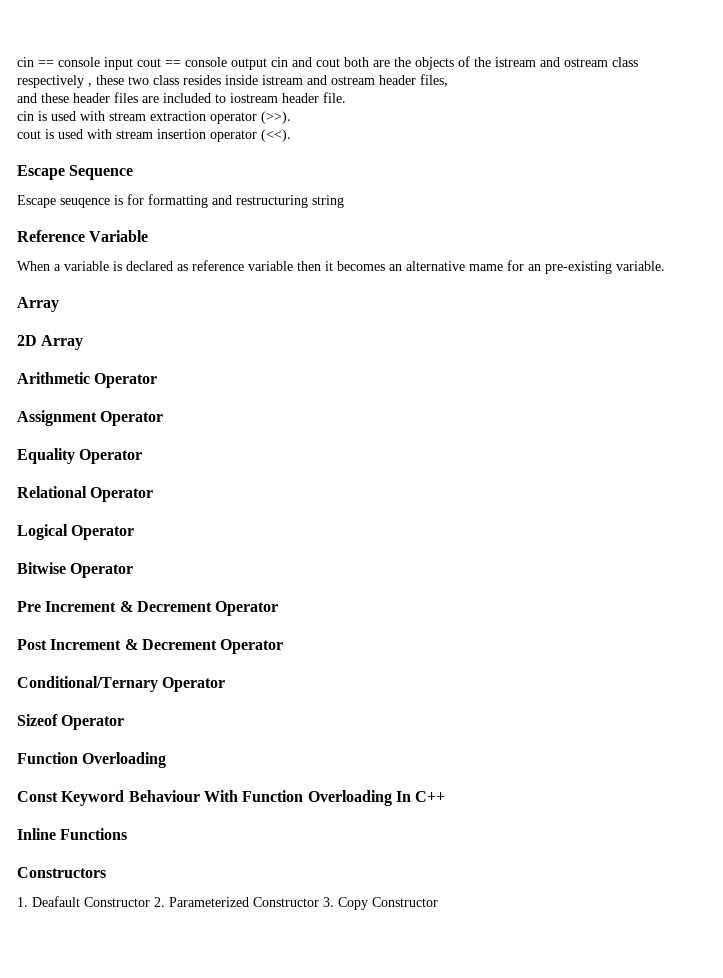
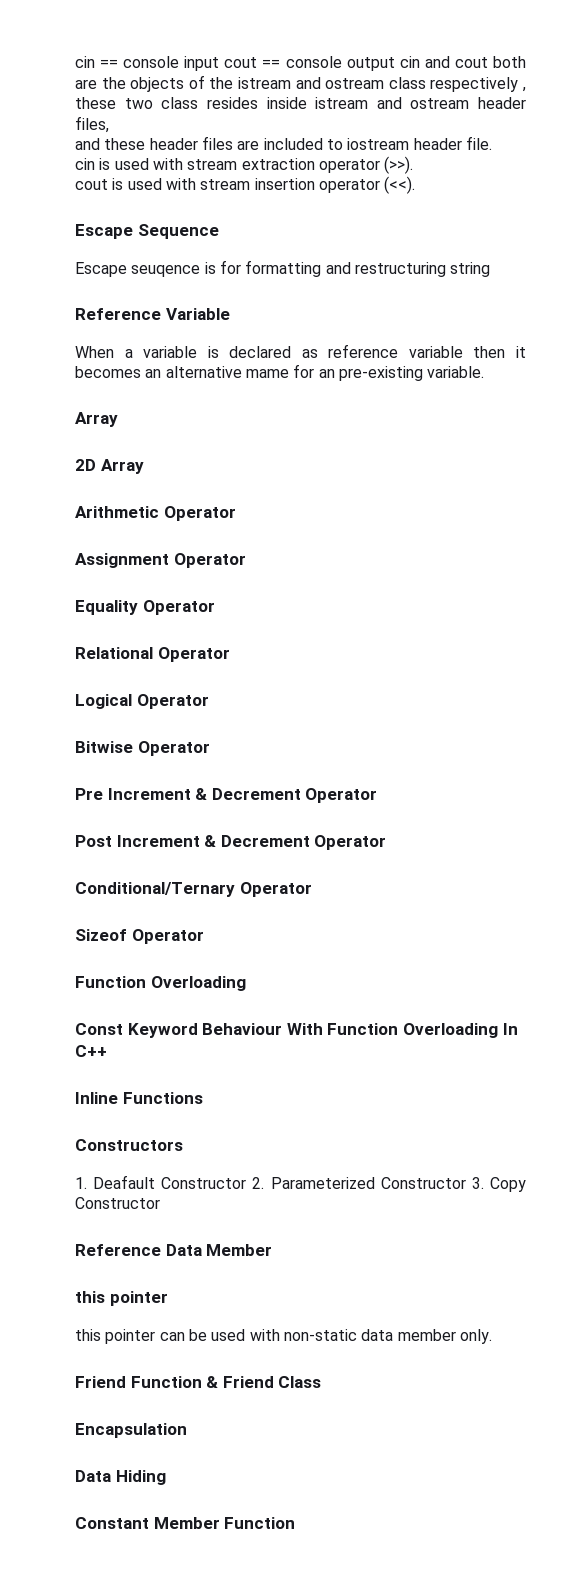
+ Reference Data Member
+ this pointer
+ this pointer can be used with non-static data member only.
+ Friend Function & Friend Class
+ Encapsulation
+ Data Hiding
+ Constant Member Function

